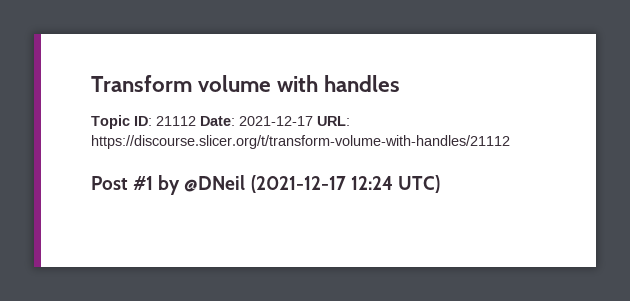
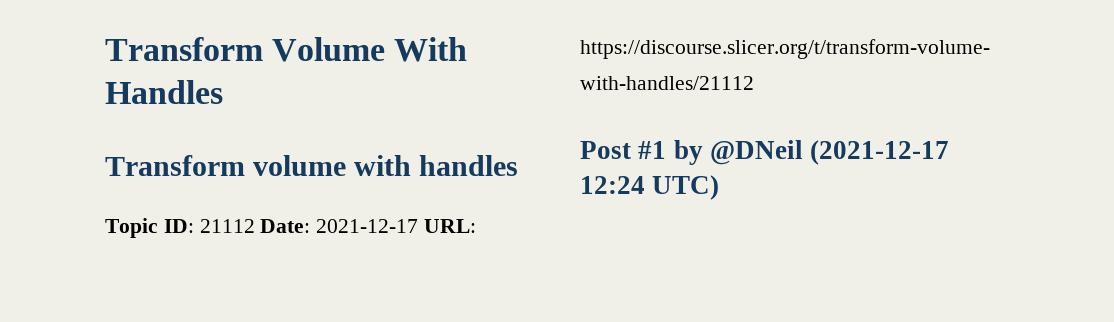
+ Transform Volume With Handles

